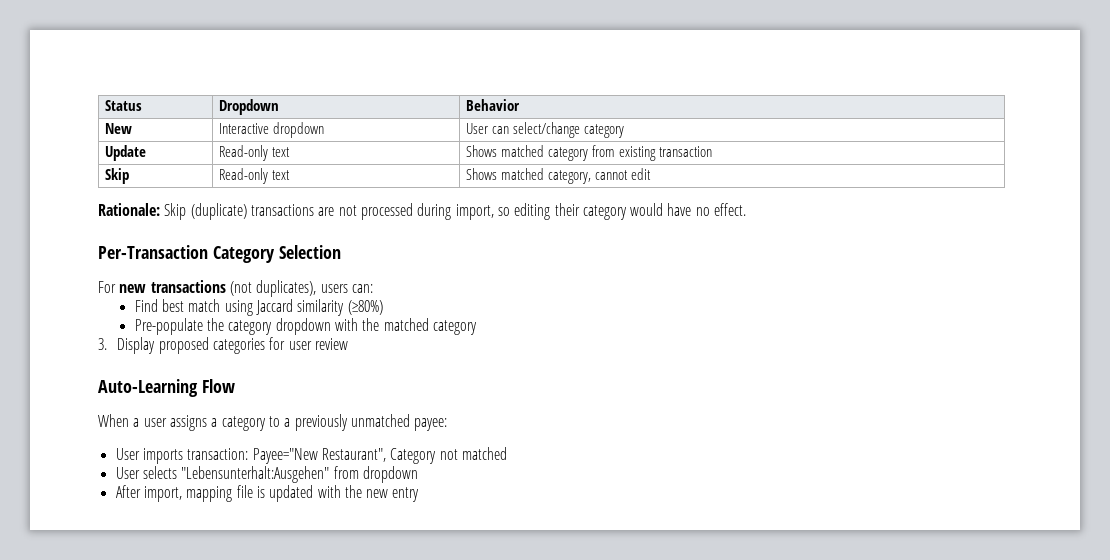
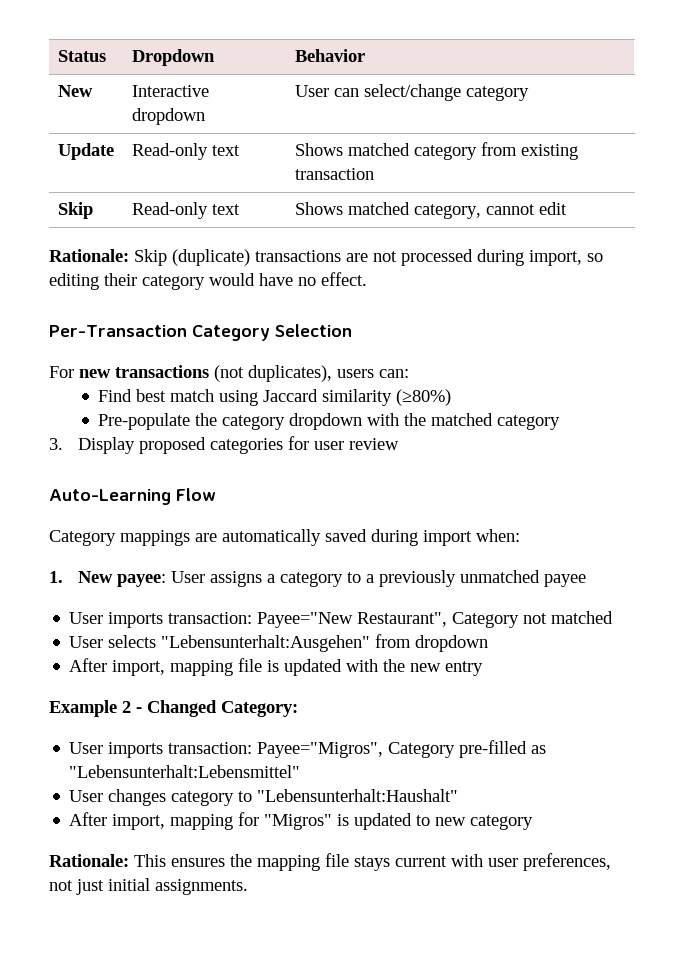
- When a user assigns a category to a previously unmatched payee:
+ Category mappings are automatically saved during import when:
+ 1. New payee: User assigns a category to a previously unmatched payee
+ Example 2 - Changed Category:
+ User imports transaction: Payee="Migros", Category pre-filled as "Lebensunterhalt:Lebensmittel"
+ User changes category to "Lebensunterhalt:Haushalt"
+ After import, mapping for "Migros" is updated to new category
+ Rationale: This ensures the mapping file stays current with user preferences, not just initial assignments.

